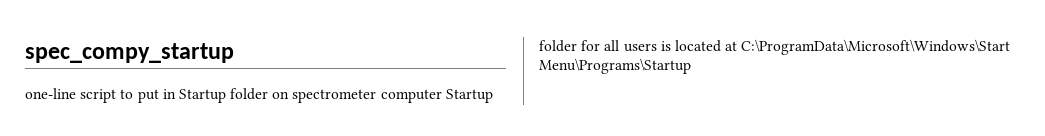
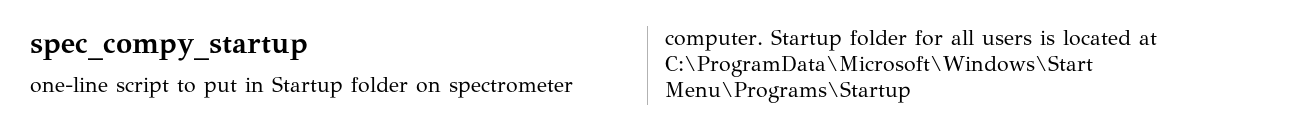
- one-line script to put in Startup folder on spectrometer computer Startup folder for all users is located at C:\ProgramData\Microsoft\Windows\Start Menu\Programs\Startup
+ one-line script to put in Startup folder on spectrometer computer. Startup folder for all users is located at C:\ProgramData\Microsoft\Windows\Start Menu\Programs\Startup

